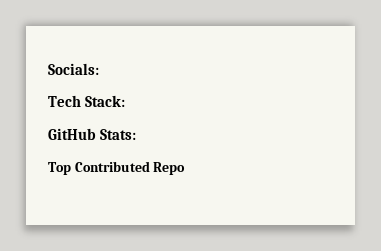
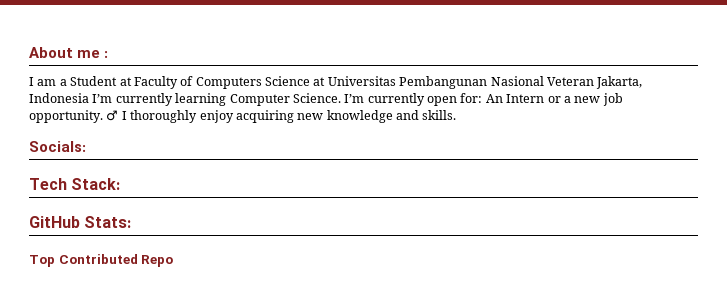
+ About me :
+ I am a Student at Faculty of Computers Science at Universitas Pembangunan Nasional Veteran Jakarta, Indonesia I’m currently learning Computer Science. I’m currently open for: An Intern or a new job opportunity. ♂ I thoroughly enjoy acquiring new knowledge and skills.

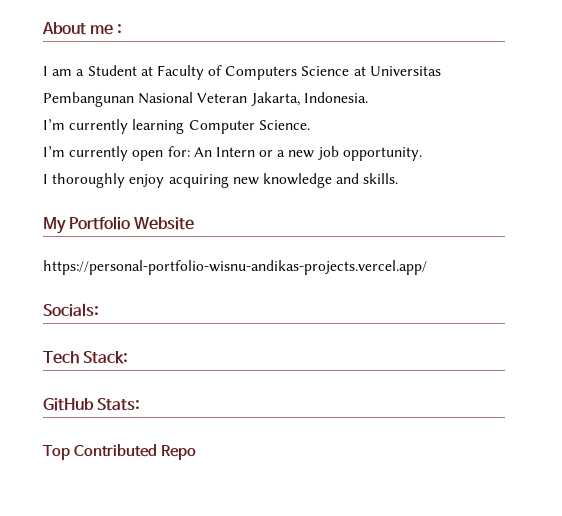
- I am a Student at Faculty of Computers Science at Universitas Pembangunan Nasional Veteran Jakarta, Indonesia I’m currently learning Computer Science. I’m currently open for: An Intern or a new job opportunity. ♂ I thoroughly enjoy acquiring new knowledge and skills.
+ I am a Student at Faculty of Computers Science at Universitas Pembangunan Nasional Veteran Jakarta, Indonesia.
+ I’m currently learning Computer Science.
+ I’m currently open for: An Intern or a new job opportunity.
+ I thoroughly enjoy acquiring new knowledge and skills.
+ My Portfolio Website
+ https://personal-portfolio-wisnu-andikas-projects.vercel.app/

